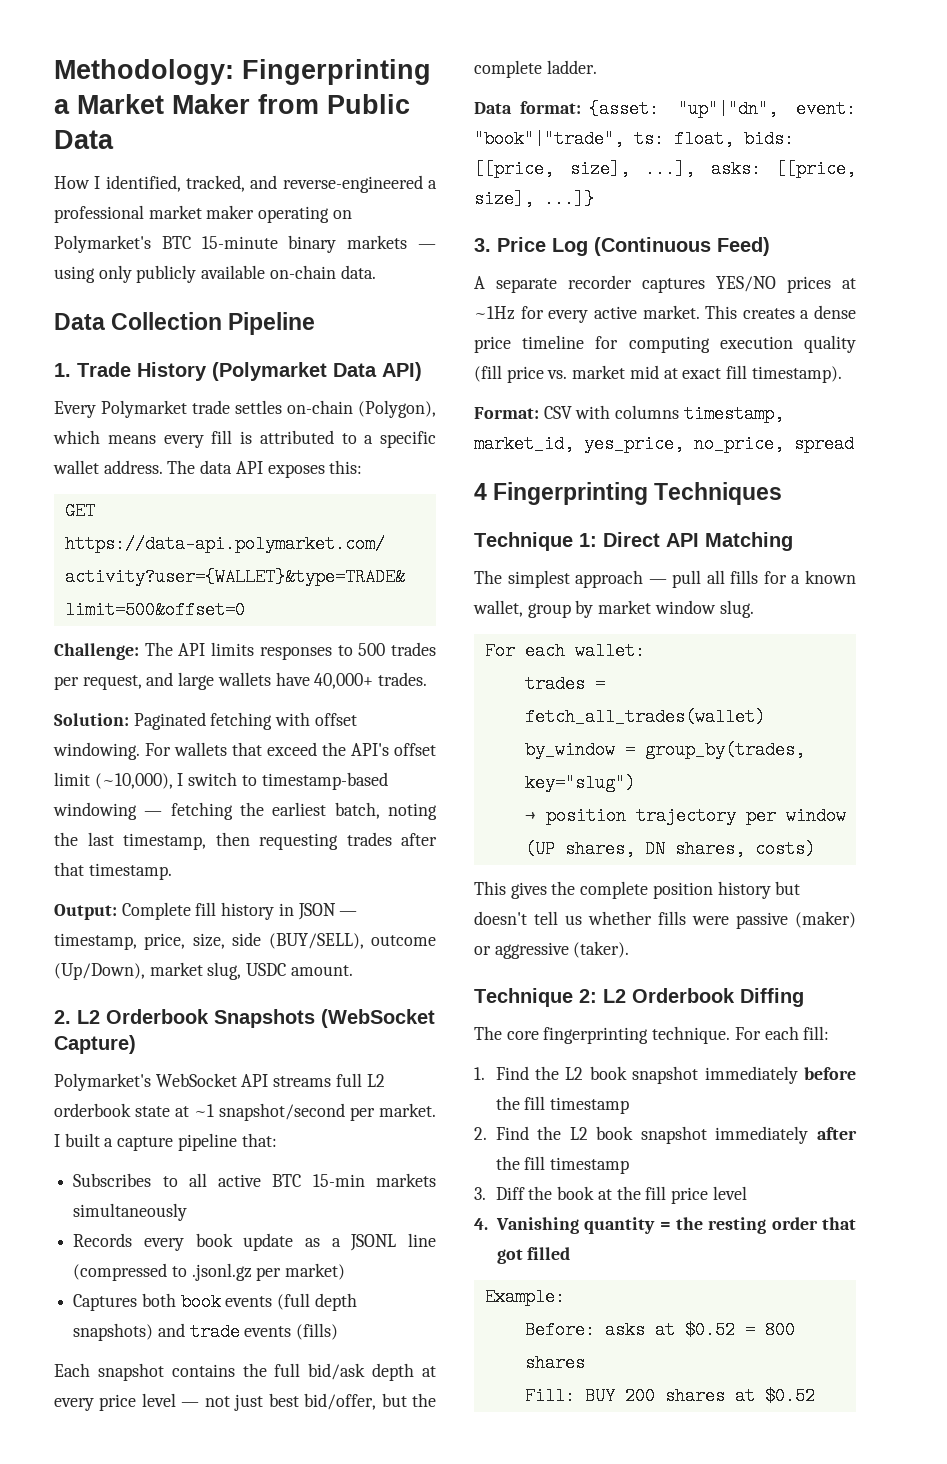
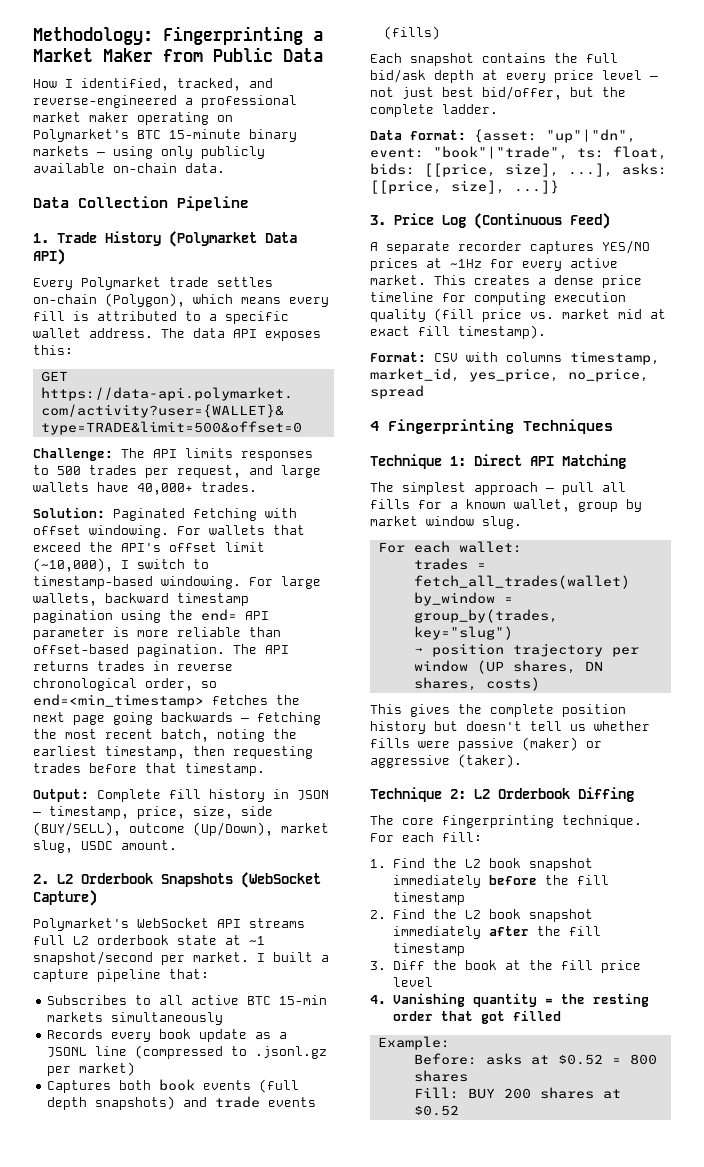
- For wallets that exceed the API's offset limit (~10,000), I switch to timestamp-based windowing — fetching the earliest batch, noting the last timestamp, then requesting trades after that timestamp.
+ For wallets that exceed the API's offset limit (~10,000), I switch to timestamp-based windowing. For large wallets, backward timestamp pagination using the end= API parameter is more reliable than offset-based pagination. The API returns trades in reverse chronological order, so end=<min_timestamp> fetches the next page going backwards — fetching the most recent batch, noting the earliest timestamp, then requesting trades before that timestamp.

